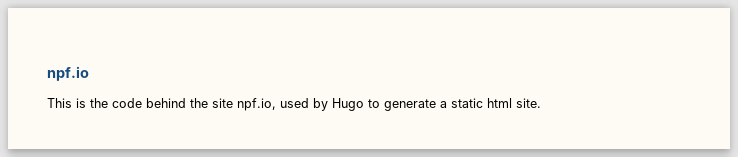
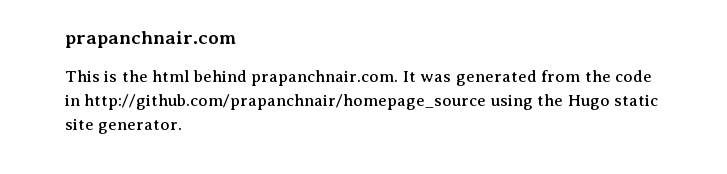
- npf.io
+ prapanchnair.com
- This is the code behind the site npf.io, used by Hugo to generate a static html site.
+ This is the html behind prapanchnair.com. It was generated from the code in http://github.com/prapanchnair/homepage_source using the Hugo static site generator.

